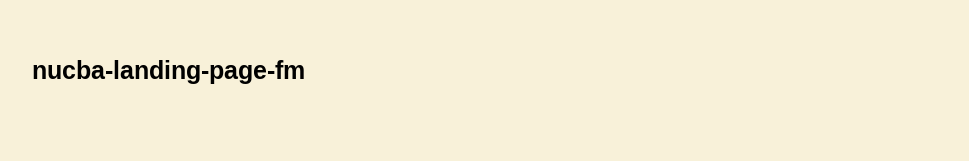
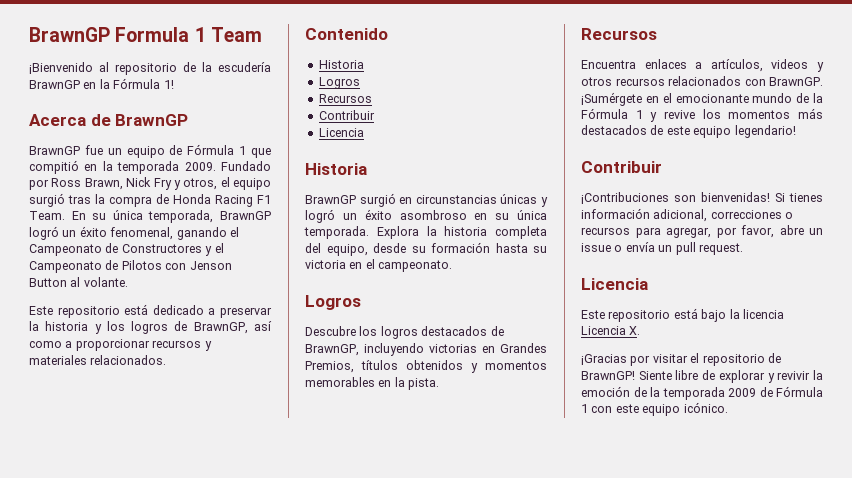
- nucba-landing-page-fm
+ BrawnGP Formula 1 Team
+ ¡Bienvenido al repositorio de la escudería BrawnGP en la Fórmula 1!
+ Acerca de BrawnGP
+ BrawnGP fue un equipo de Fórmula 1 que compitió en la temporada 2009. Fundado por Ross Brawn, Nick Fry y otros, el equipo surgió tras la compra de Honda Racing F1 Team. En su única temporada, BrawnGP logró un éxito fenomenal, ganando el Campeonato de Constructores y el Campeonato de Pilotos con Jenson Button al volante.
+ Este repositorio está dedicado a preservar la historia y los logros de BrawnGP, así como a proporcionar recursos y materiales relacionados.
+ Contenido
+ Historia
+ Logros
+ Recursos
+ Contribuir
+ Licencia
+ Historia
+ BrawnGP surgió en circunstancias únicas y logró un éxito asombroso en su única temporada. Explora la historia completa del equipo, desde su formación hasta su victoria en el campeonato.
+ Logros
+ Descubre los logros destacados de BrawnGP, incluyendo victorias en Grandes Premios, títulos obtenidos y momentos memorables en la pista.
+ Recursos
+ Encuentra enlaces a artículos, videos y otros recursos relacionados con BrawnGP. ¡Sumérgete en el emocionante mundo de la Fórmula 1 y revive los momentos más destacados de este equipo legendario!
+ Contribuir
+ ¡Contribuciones son bienvenidas! Si tienes información adicional, correcciones o recursos para agregar, por favor, abre un issue o envía un pull request.
+ Licencia
+ Este repositorio está bajo la licencia Licencia X.
+ ¡Gracias por visitar el repositorio de BrawnGP! Siente libre de explorar y revivir la emoción de la temporada 2009 de Fórmula 1 con este equipo icónico.

